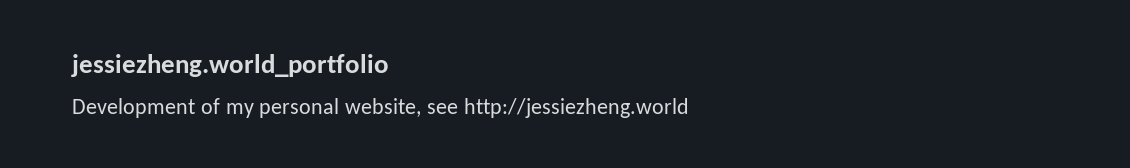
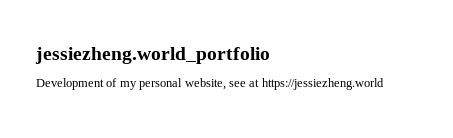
- Development of my personal website, see http://jessiezheng.world
+ Development of my personal website, see at https://jessiezheng.world

